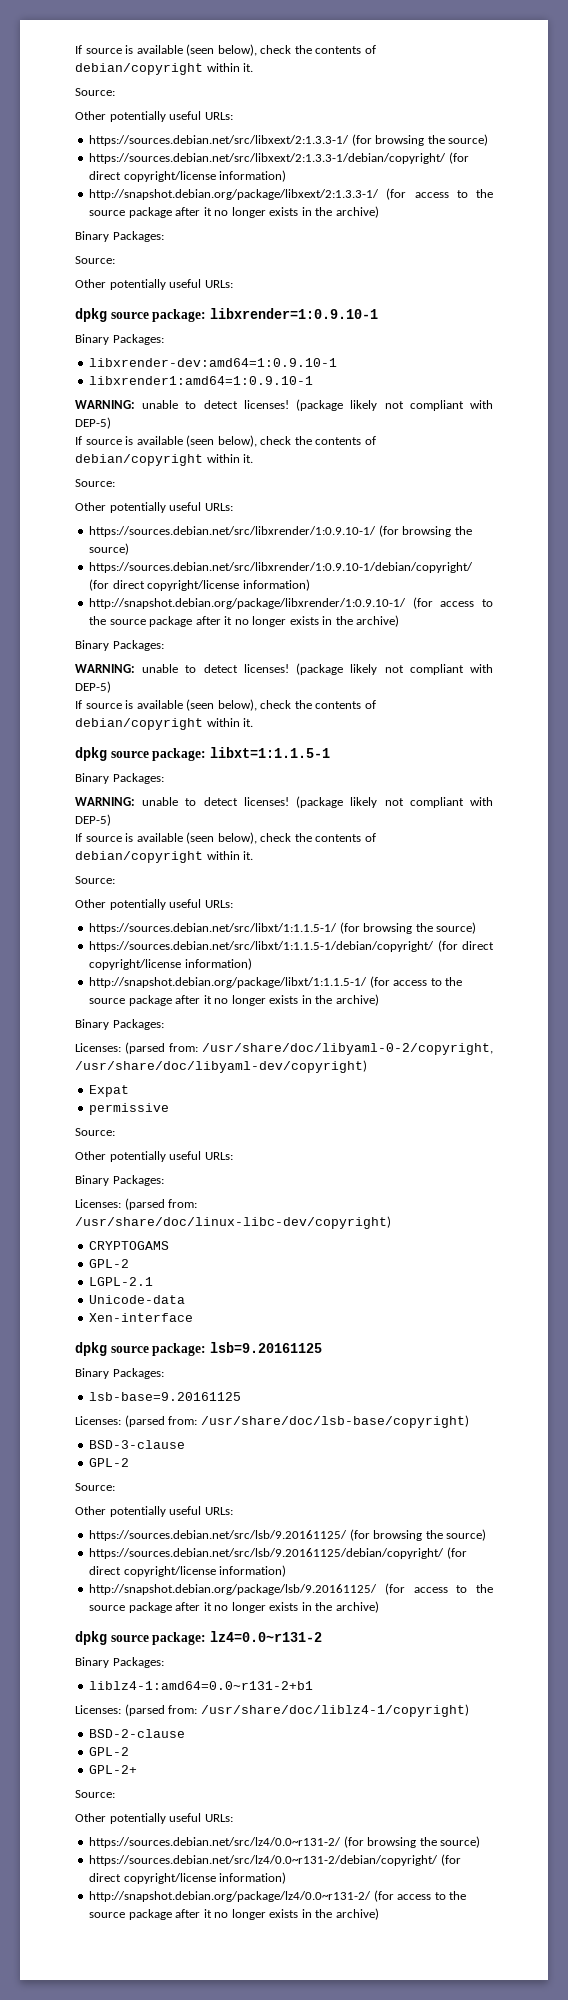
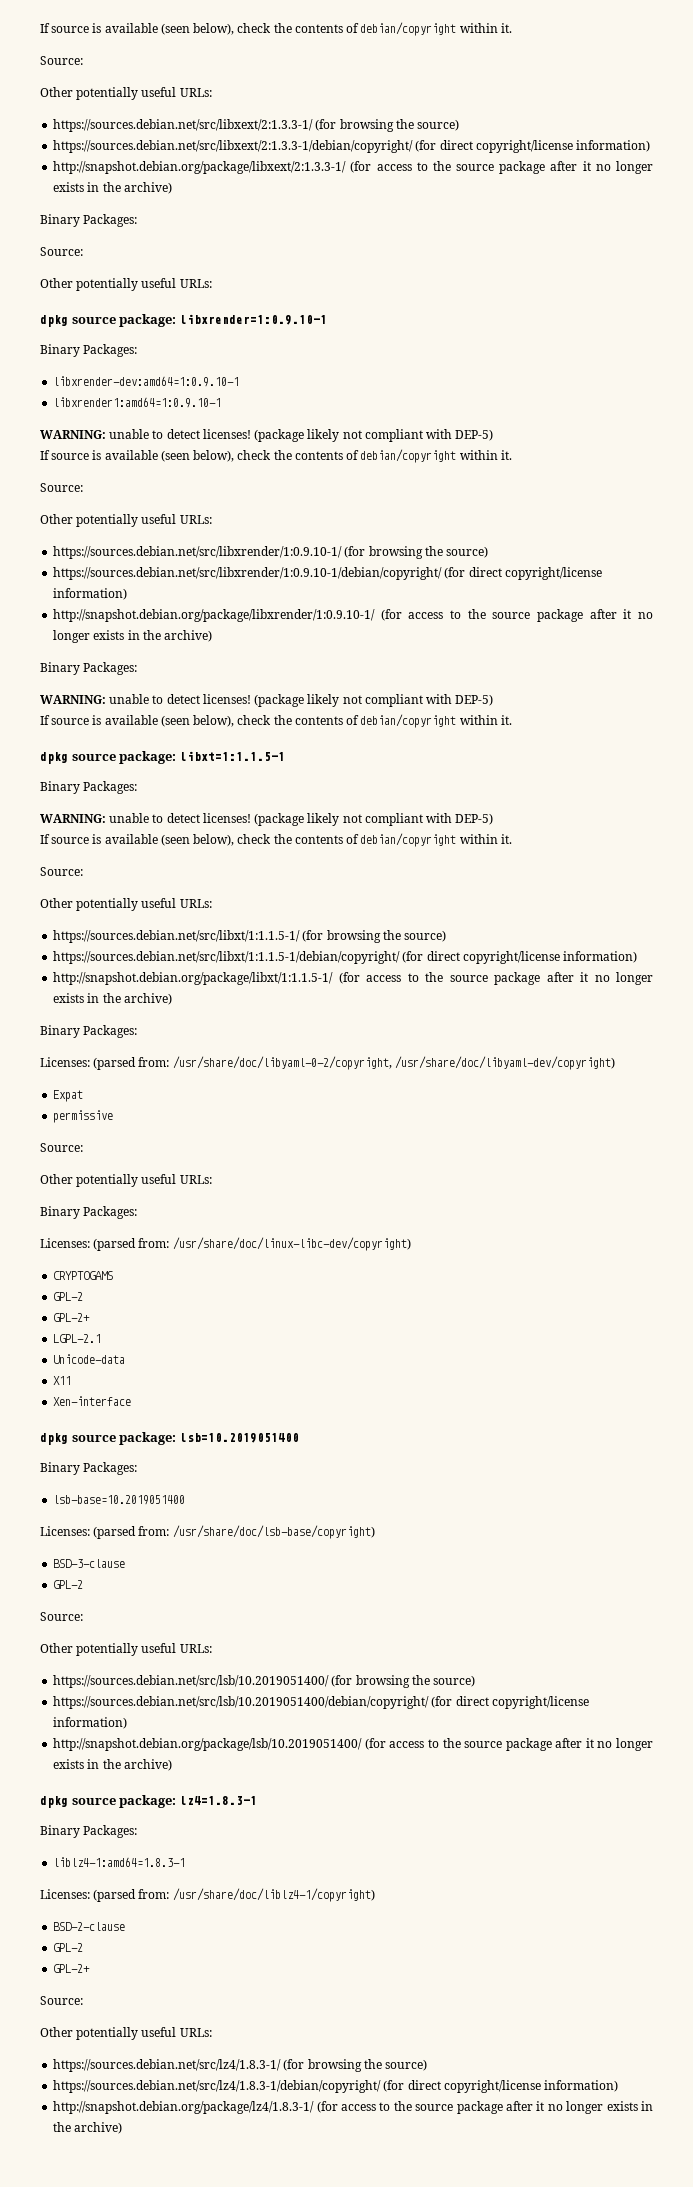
  CRYPTOGAMS
  GPL-2
+ GPL-2+
+ X11
- dpkg source package: lsb=9.20161125
+ dpkg source package: lsb=10.2019051400
  Binary Packages:
- lsb-base=9.20161125
+ lsb-base=10.2019051400
- https://sources.debian.net/src/lsb/9.20161125/ (for browsing the source)
- https://sources.debian.net/src/lsb/9.20161125/debian/copyright/ (for direct copyright/license information)
- http://snapshot.debian.org/package/lsb/9.20161125/ (for access to the source package after it no longer exists in the archive)
+ https://sources.debian.net/src/lsb/10.2019051400/ (for browsing the source)
+ https://sources.debian.net/src/lsb/10.2019051400/debian/copyright/ (for direct copyright/license information)
+ http://snapshot.debian.org/package/lsb/10.2019051400/ (for access to the source package after it no longer exists in the archive)
- dpkg source package: lz4=0.0~r131-2
+ dpkg source package: lz4=1.8.3-1
  Binary Packages:
- liblz4-1:amd64=0.0~r131-2+b1
+ liblz4-1:amd64=1.8.3-1
- https://sources.debian.net/src/lz4/0.0~r131-2/ (for browsing the source)
- https://sources.debian.net/src/lz4/0.0~r131-2/debian/copyright/ (for direct copyright/license information)
- http://snapshot.debian.org/package/lz4/0.0~r131-2/ (for access to the source package after it no longer exists in the archive)
+ https://sources.debian.net/src/lz4/1.8.3-1/ (for browsing the source)
+ https://sources.debian.net/src/lz4/1.8.3-1/debian/copyright/ (for direct copyright/license information)
+ http://snapshot.debian.org/package/lz4/1.8.3-1/ (for access to the source package after it no longer exists in the archive)

